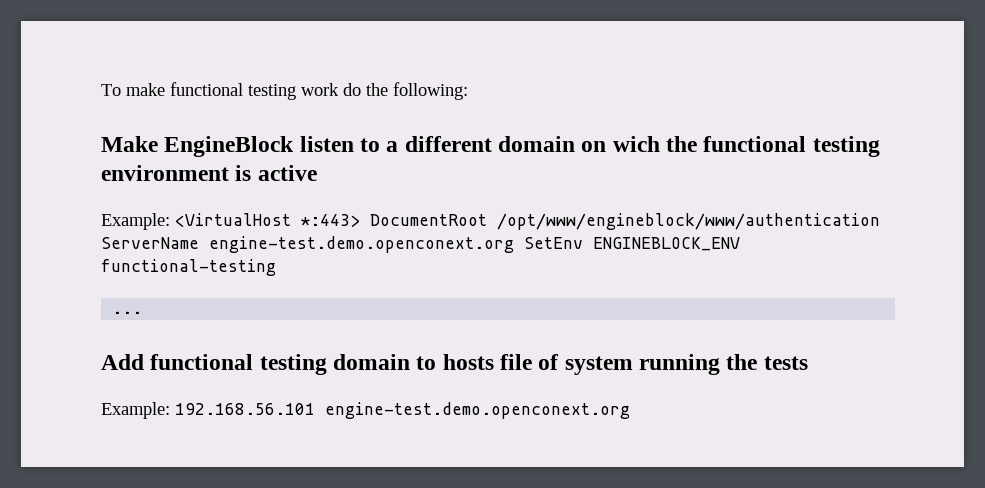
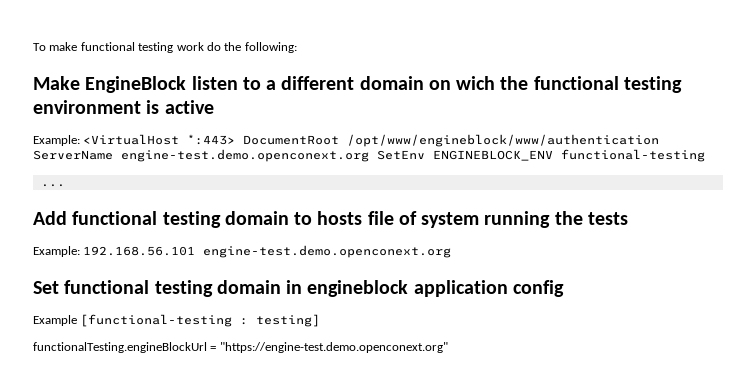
+ Set functional testing domain in engineblock application config
+ Example [functional-testing : testing]
+ functionalTesting.engineBlockUrl = "https://engine-test.demo.openconext.org"

